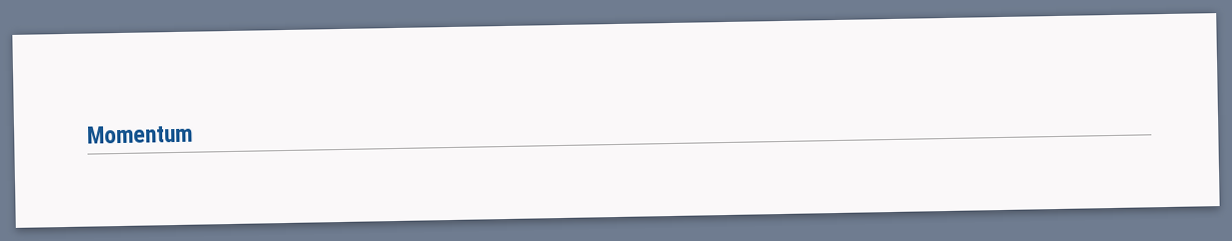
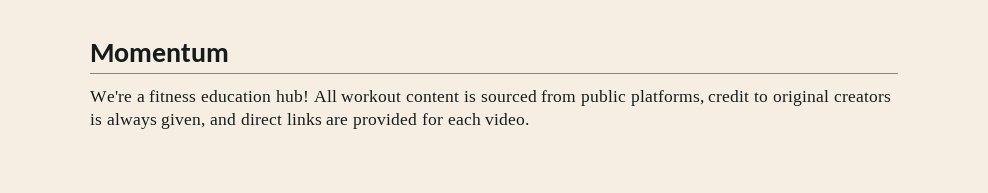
+ We're a fitness education hub! All workout content is sourced from public platforms, credit to original creators is always given, and direct links are provided for each video.

